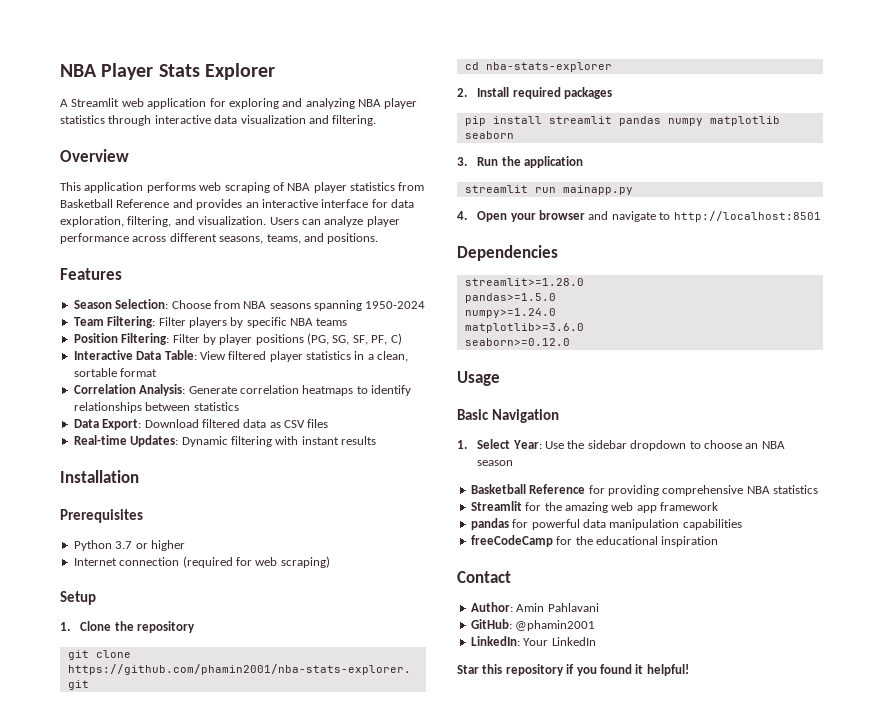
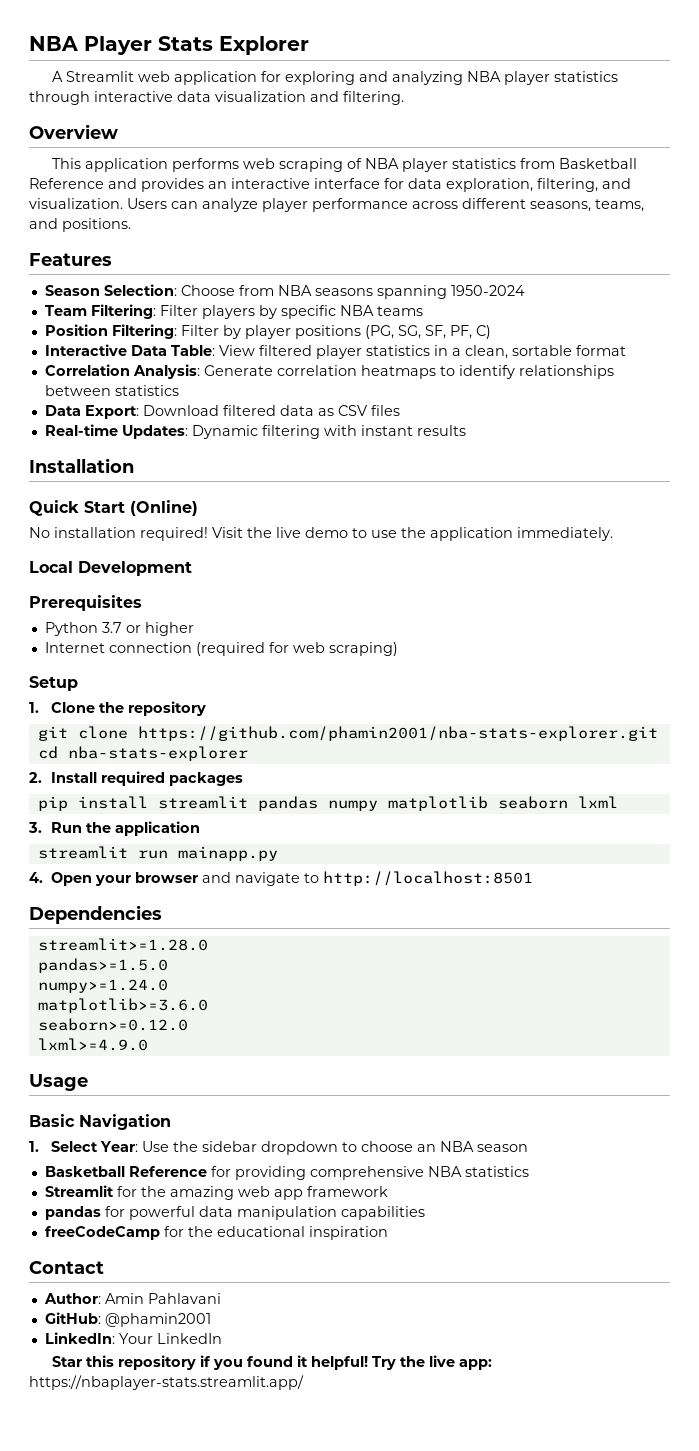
+ Quick Start (Online)
+ No installation required! Visit the live demo to use the application immediately.
+ Local Development
- pip install streamlit pandas numpy matplotlib seaborn
+ pip install streamlit pandas numpy matplotlib seaborn lxml
+ lxml>=4.9.0
+ Try the live app: https://nbaplayer-stats.streamlit.app/

